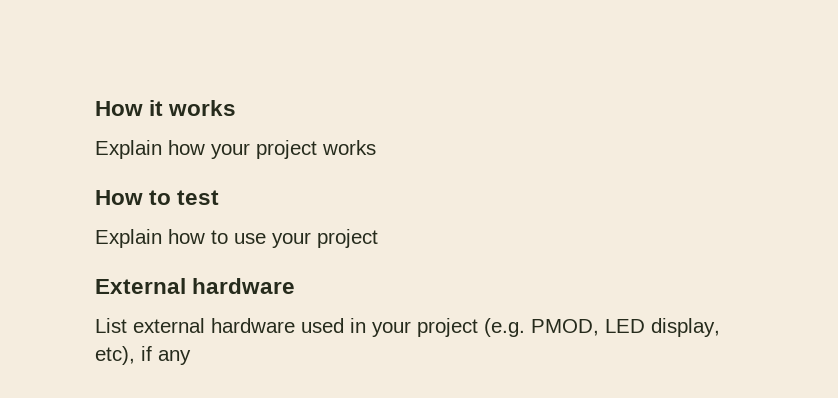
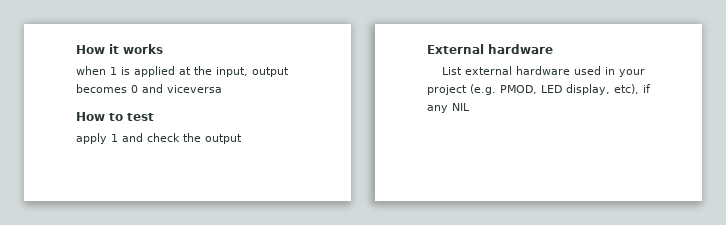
- Explain how your project works
+ when 1 is applied at the input, output becomes 0 and viceversa
  How to test
- Explain how to use your project
+ apply 1 and check the output
- List external hardware used in your project (e.g. PMOD, LED display, etc), if any
+ List external hardware used in your project (e.g. PMOD, LED display, etc), if any NIL

